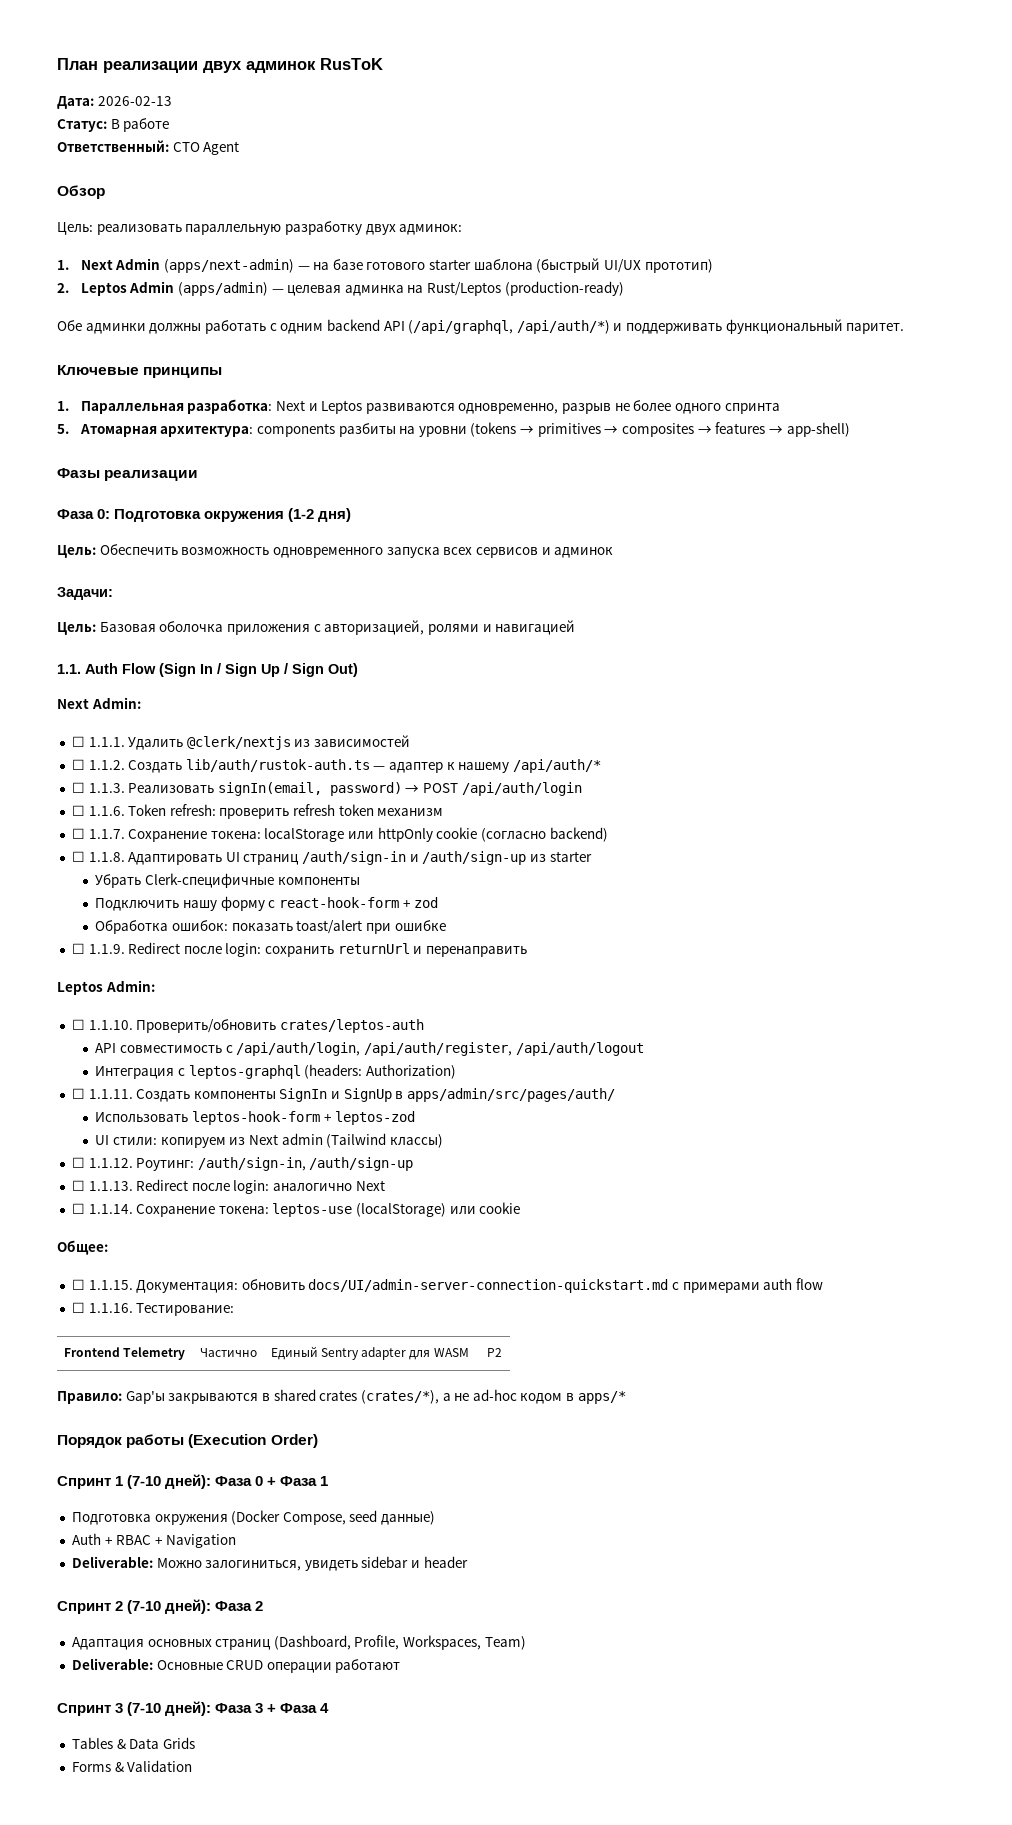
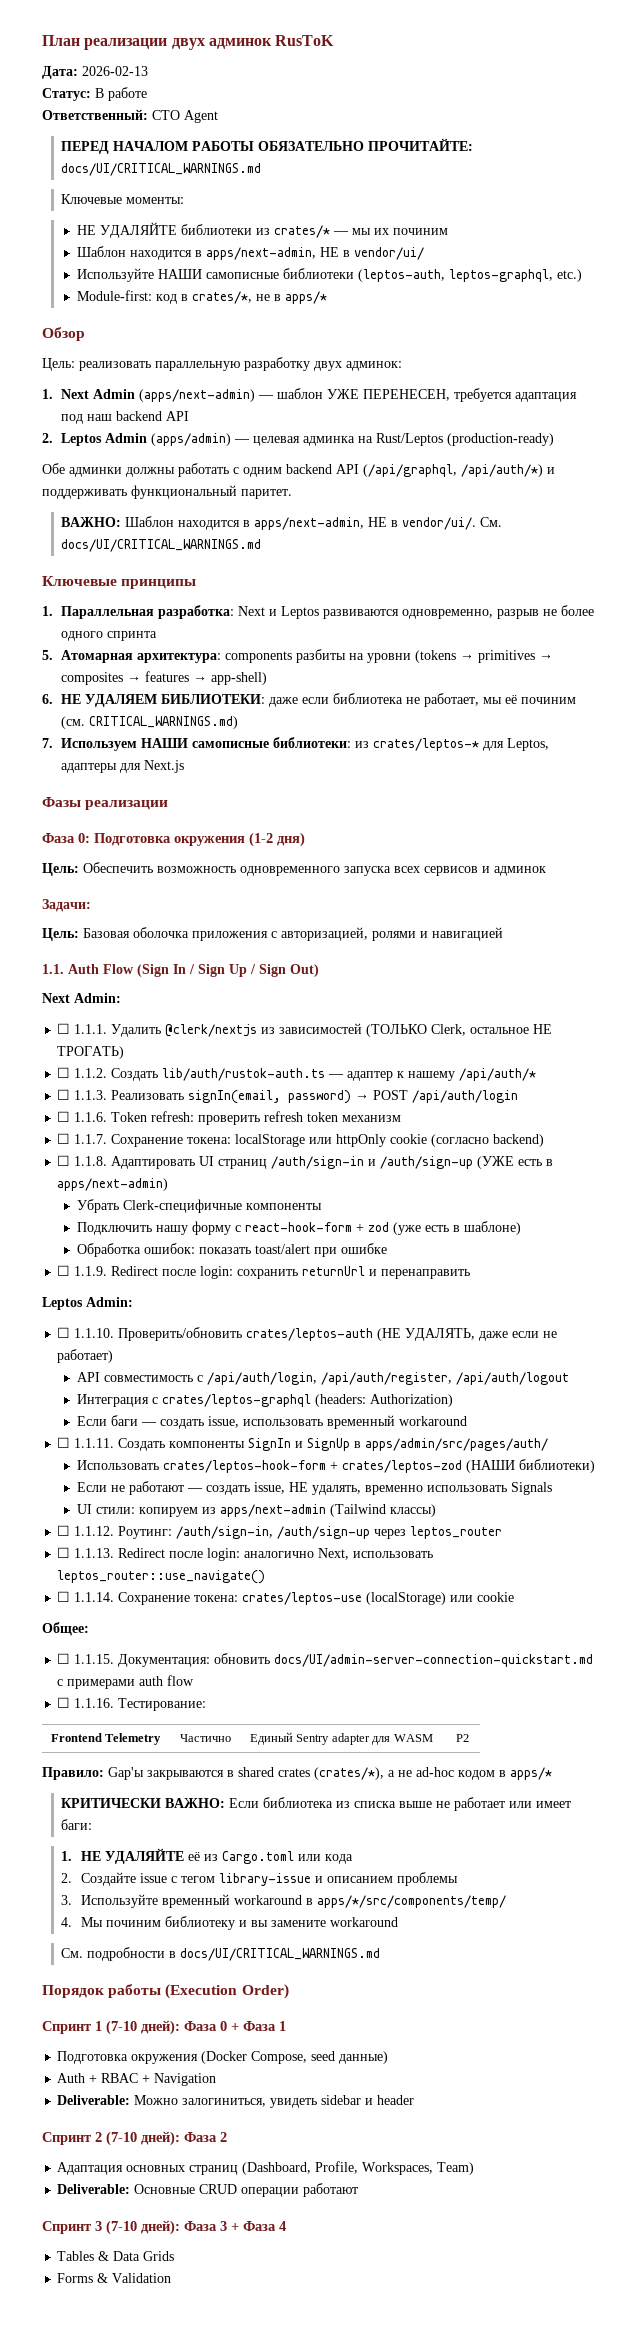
+ ПЕРЕД НАЧАЛОМ РАБОТЫ ОБЯЗАТЕЛЬНО ПРОЧИТАЙТЕ: docs/UI/CRITICAL_WARNINGS.md
+ Ключевые моменты:
+ НЕ УДАЛЯЙТЕ библиотеки из crates/* — мы их починим
+ Шаблон находится в apps/next-admin, НЕ в vendor/ui/
+ Используйте НАШИ самописные библиотеки (leptos-auth, leptos-graphql, etc.)
+ Module-first: код в crates/*, не в apps/*
- 1. Next Admin (apps/next-admin) — на базе готового starter шаблона (быстрый UI/UX прототип)
+ 1. Next Admin (apps/next-admin) — шаблон УЖЕ ПЕРЕНЕСЕН, требуется адаптация под наш backend API
+ ВАЖНО: Шаблон находится в apps/next-admin, НЕ в vendor/ui/. См. docs/UI/CRITICAL_WARNINGS.md
+ 6. НЕ УДАЛЯЕМ БИБЛИОТЕКИ: даже если библиотека не работает, мы её починим (см. CRITICAL_WARNINGS.md)
+ 7. Используем НАШИ самописные библиотеки: из crates/leptos-* для Leptos, адаптеры для Next.js
- ☐ 1.1.1. Удалить @clerk/nextjs из зависимостей
+ ☐ 1.1.1. Удалить @clerk/nextjs из зависимостей (ТОЛЬКО Clerk, остальное НЕ ТРОГАТЬ)
- ☐ 1.1.8. Адаптировать UI страниц /auth/sign-in и /auth/sign-up из starter
+ ☐ 1.1.8. Адаптировать UI страниц /auth/sign-in и /auth/sign-up (УЖЕ есть в apps/next-admin)
- Подключить нашу форму с react-hook-form + zod
+ Подключить нашу форму с react-hook-form + zod (уже есть в шаблоне)
- ☐ 1.1.10. Проверить/обновить crates/leptos-auth
+ ☐ 1.1.10. Проверить/обновить crates/leptos-auth (НЕ УДАЛЯТЬ, даже если не работает)
- Интеграция с leptos-graphql (headers: Authorization)
+ Интеграция с crates/leptos-graphql (headers: Authorization)
+ Если баги — создать issue, использовать временный workaround
- Использовать leptos-hook-form + leptos-zod
+ Использовать crates/leptos-hook-form + crates/leptos-zod (НАШИ библиотеки)
+ Если не работают — создать issue, НЕ удалять, временно использовать Signals
- UI стили: копируем из Next admin (Tailwind классы)
+ UI стили: копируем из apps/next-admin (Tailwind классы)
- ☐ 1.1.12. Роутинг: /auth/sign-in, /auth/sign-up
+ ☐ 1.1.12. Роутинг: /auth/sign-in, /auth/sign-up через leptos_router
- ☐ 1.1.13. Redirect после login: аналогично Next
+ ☐ 1.1.13. Redirect после login: аналогично Next, использовать leptos_router::use_navigate()
- ☐ 1.1.14. Сохранение токена: leptos-use (localStorage) или cookie
+ ☐ 1.1.14. Сохранение токена: crates/leptos-use (localStorage) или cookie
+ КРИТИЧЕСКИ ВАЖНО: Если библиотека из списка выше не работает или имеет баги:
+ 1. НЕ УДАЛЯЙТЕ её из Cargo.toml или кода
+ 2. Создайте issue с тегом library-issue и описанием проблемы
+ 3. Используйте временный workaround в apps/*/src/components/temp/
+ 4. Мы починим библиотеку и вы замените workaround
+ См. подробности в docs/UI/CRITICAL_WARNINGS.md

